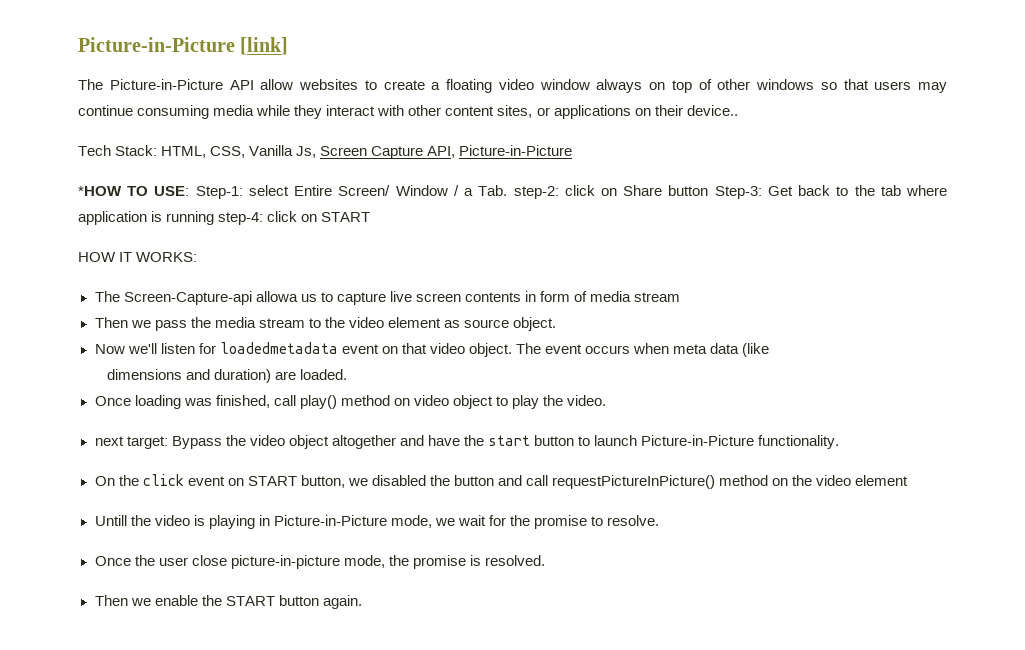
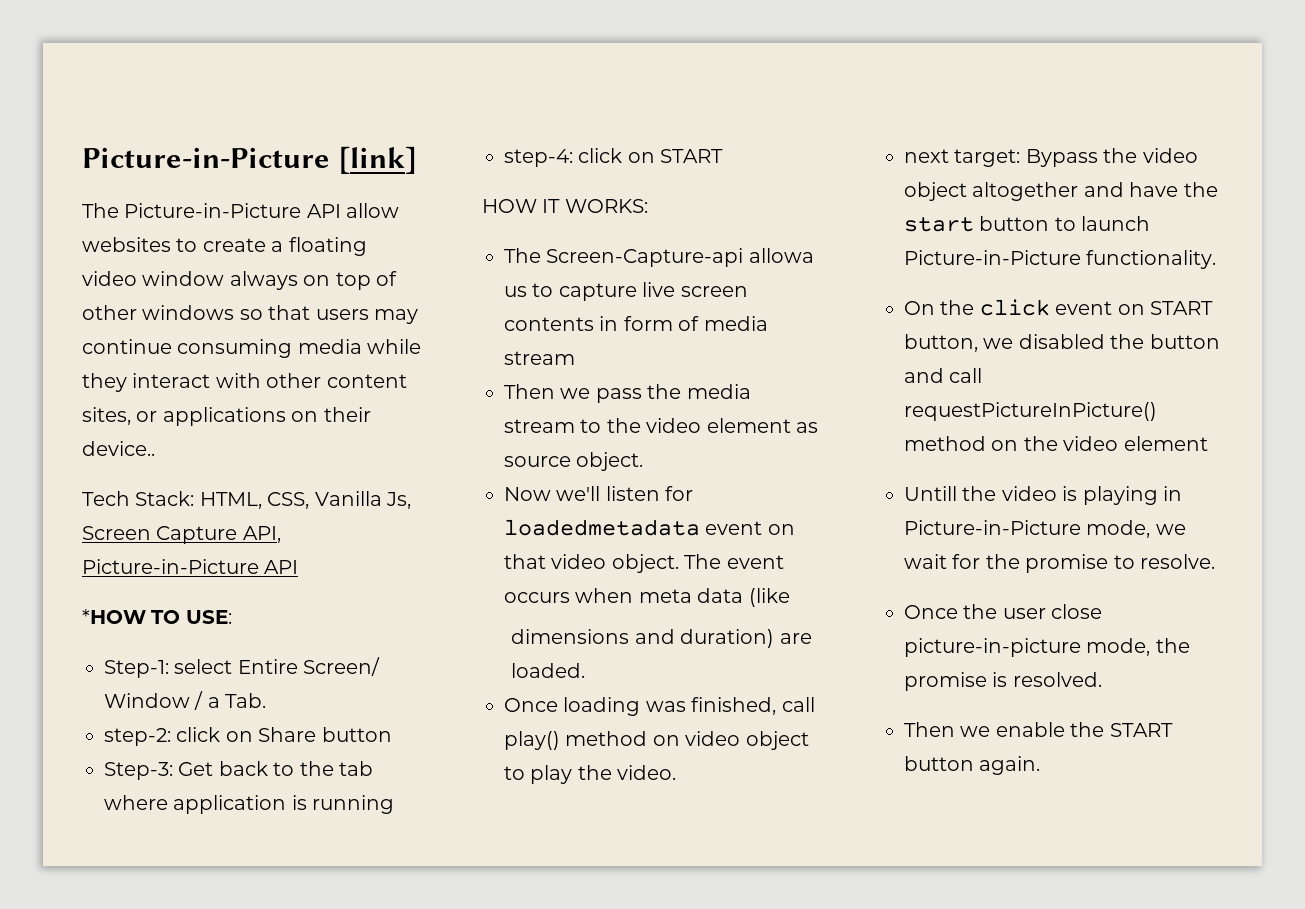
- Tech Stack: HTML, CSS, Vanilla Js, Screen Capture API, Picture-in-Picture
+ Tech Stack: HTML, CSS, Vanilla Js, Screen Capture API, Picture-in-Picture API
- *HOW TO USE: Step-1: select Entire Screen/ Window / a Tab. step-2: click on Share button Step-3: Get back to the tab where application is running step-4: click on START
+ *HOW TO USE:
+ Step-1: select Entire Screen/ Window / a Tab.
+ step-2: click on Share button
+ Step-3: Get back to the tab where application is running
+ step-4: click on START

